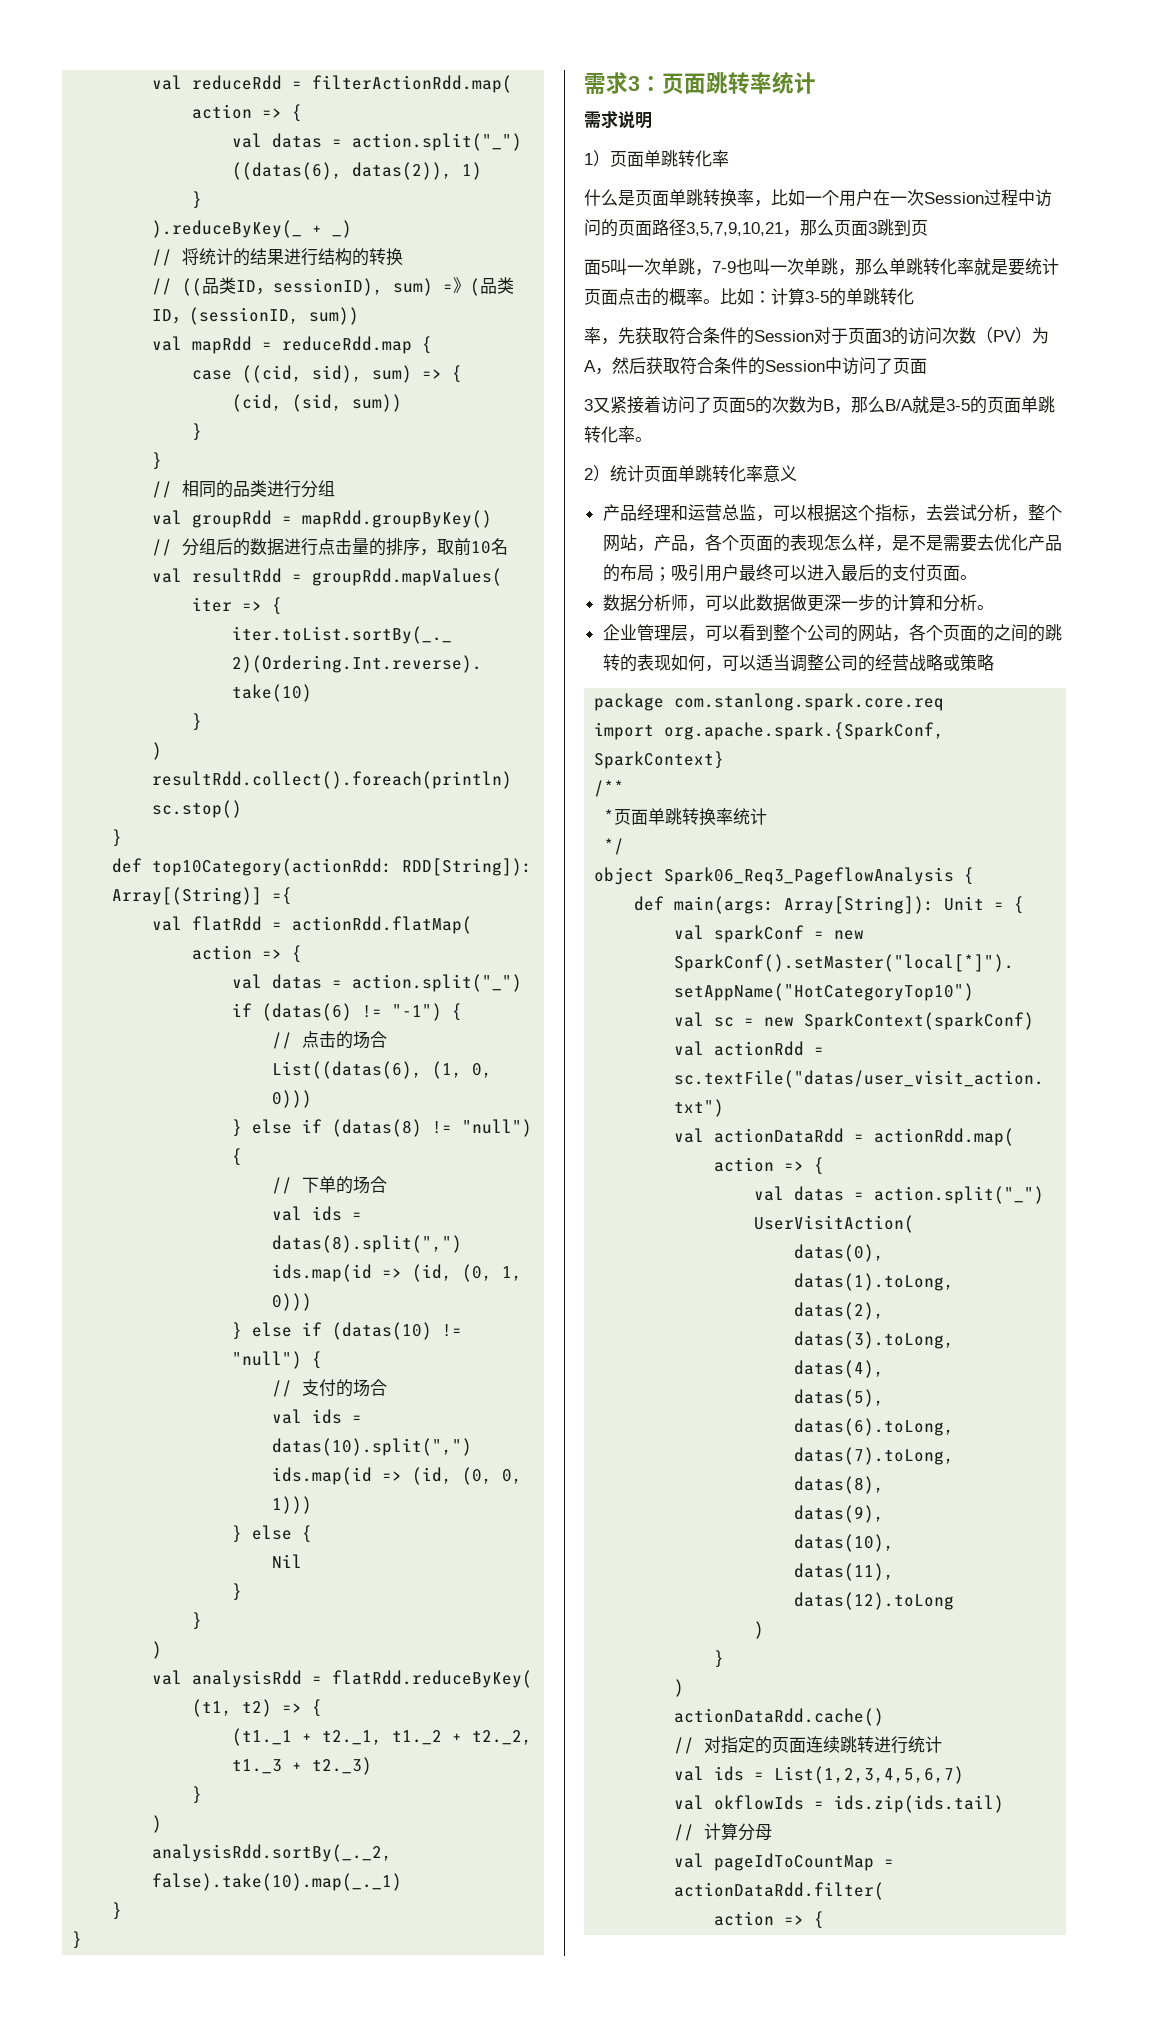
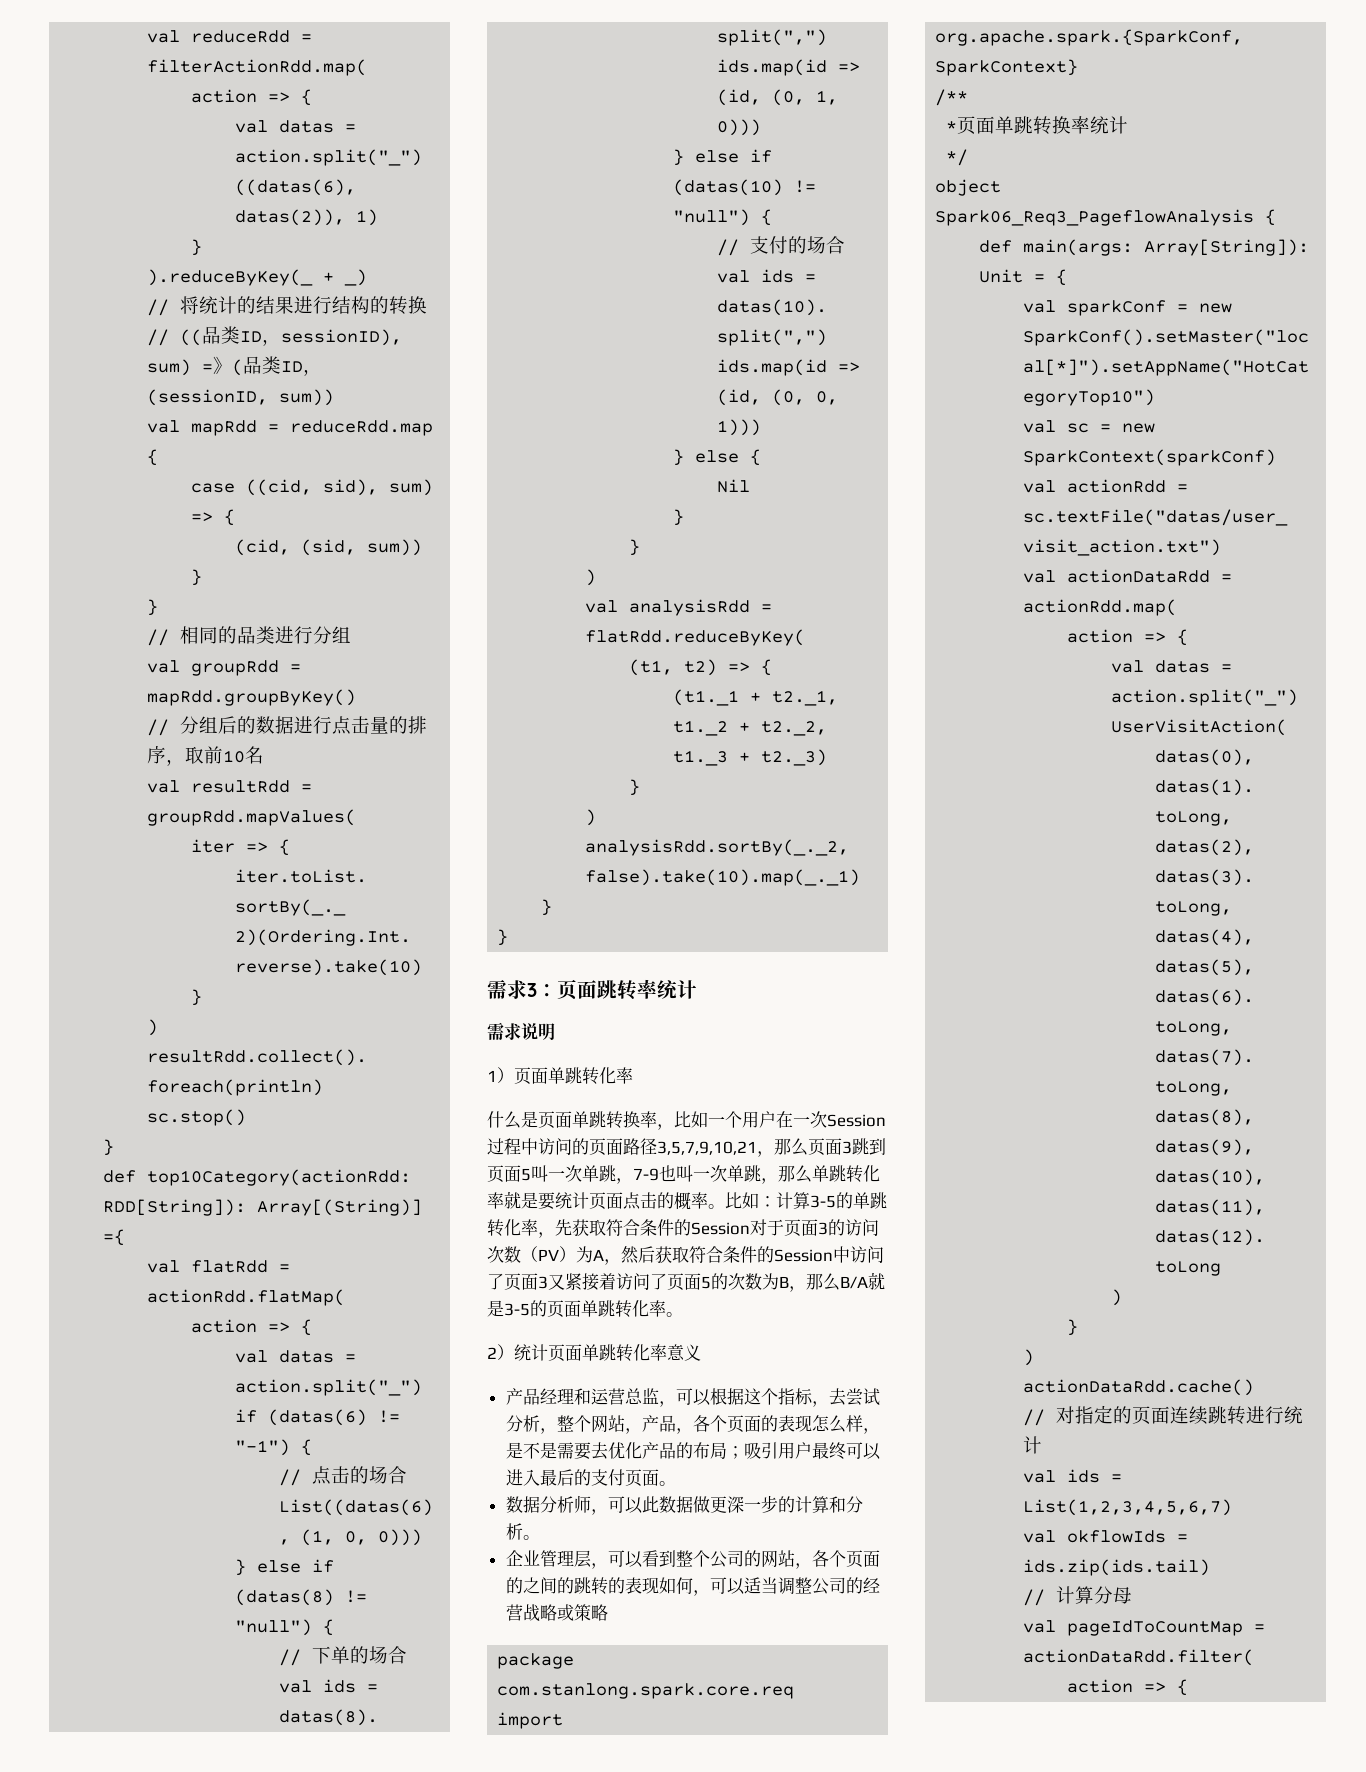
- 什么是页面单跳转换率，比如一个用户在一次Session过程中访问的页面路径3,5,7,9,10,21，那么页面3跳到页
- 面5叫一次单跳，7-9也叫一次单跳，那么单跳转化率就是要统计页面点击的概率。
+ 什么是页面单跳转换率，比如一个用户在一次Session过程中访问的页面路径3,5,7,9,10,21，那么页面3跳到页面5叫一次单跳，7-9也叫一次单跳，那么单跳转化率就是要统计页面点击的概率。
- 比如：计算3-5的单跳转化
- 率，先获取符合条件的Session对于页面3的访问次数（PV）为A，然后获取符合条件的Session中访问了页面
- 3又紧接着访问了页面5的次数为B，那么B/A就是3-5的页面单跳转化率。
+ 比如：计算3-5的单跳转化率，先获取符合条件的Session对于页面3的访问次数（PV）为A，然后获取符合条件的Session中访问了页面3又紧接着访问了页面5的次数为B，那么B/A就是3-5的页面单跳转化率。

